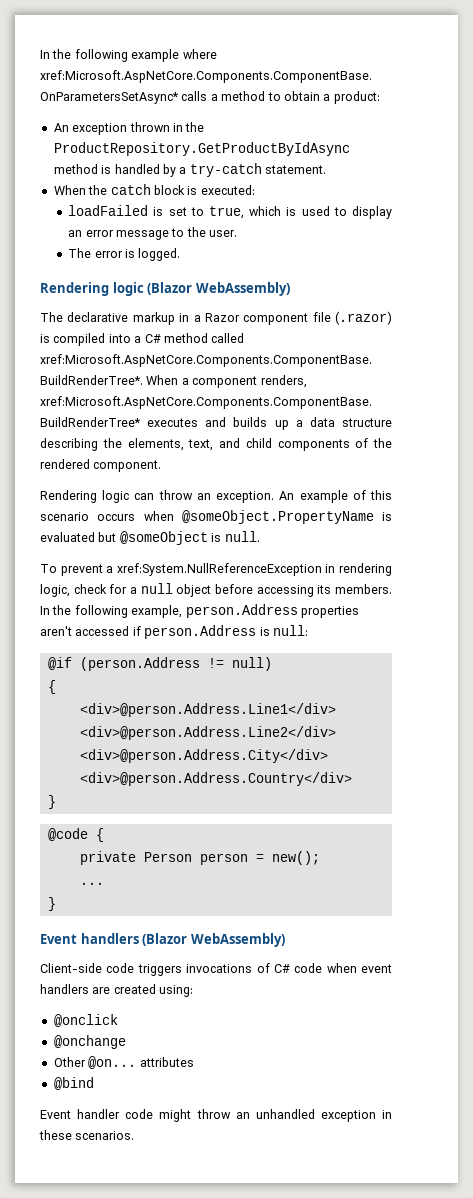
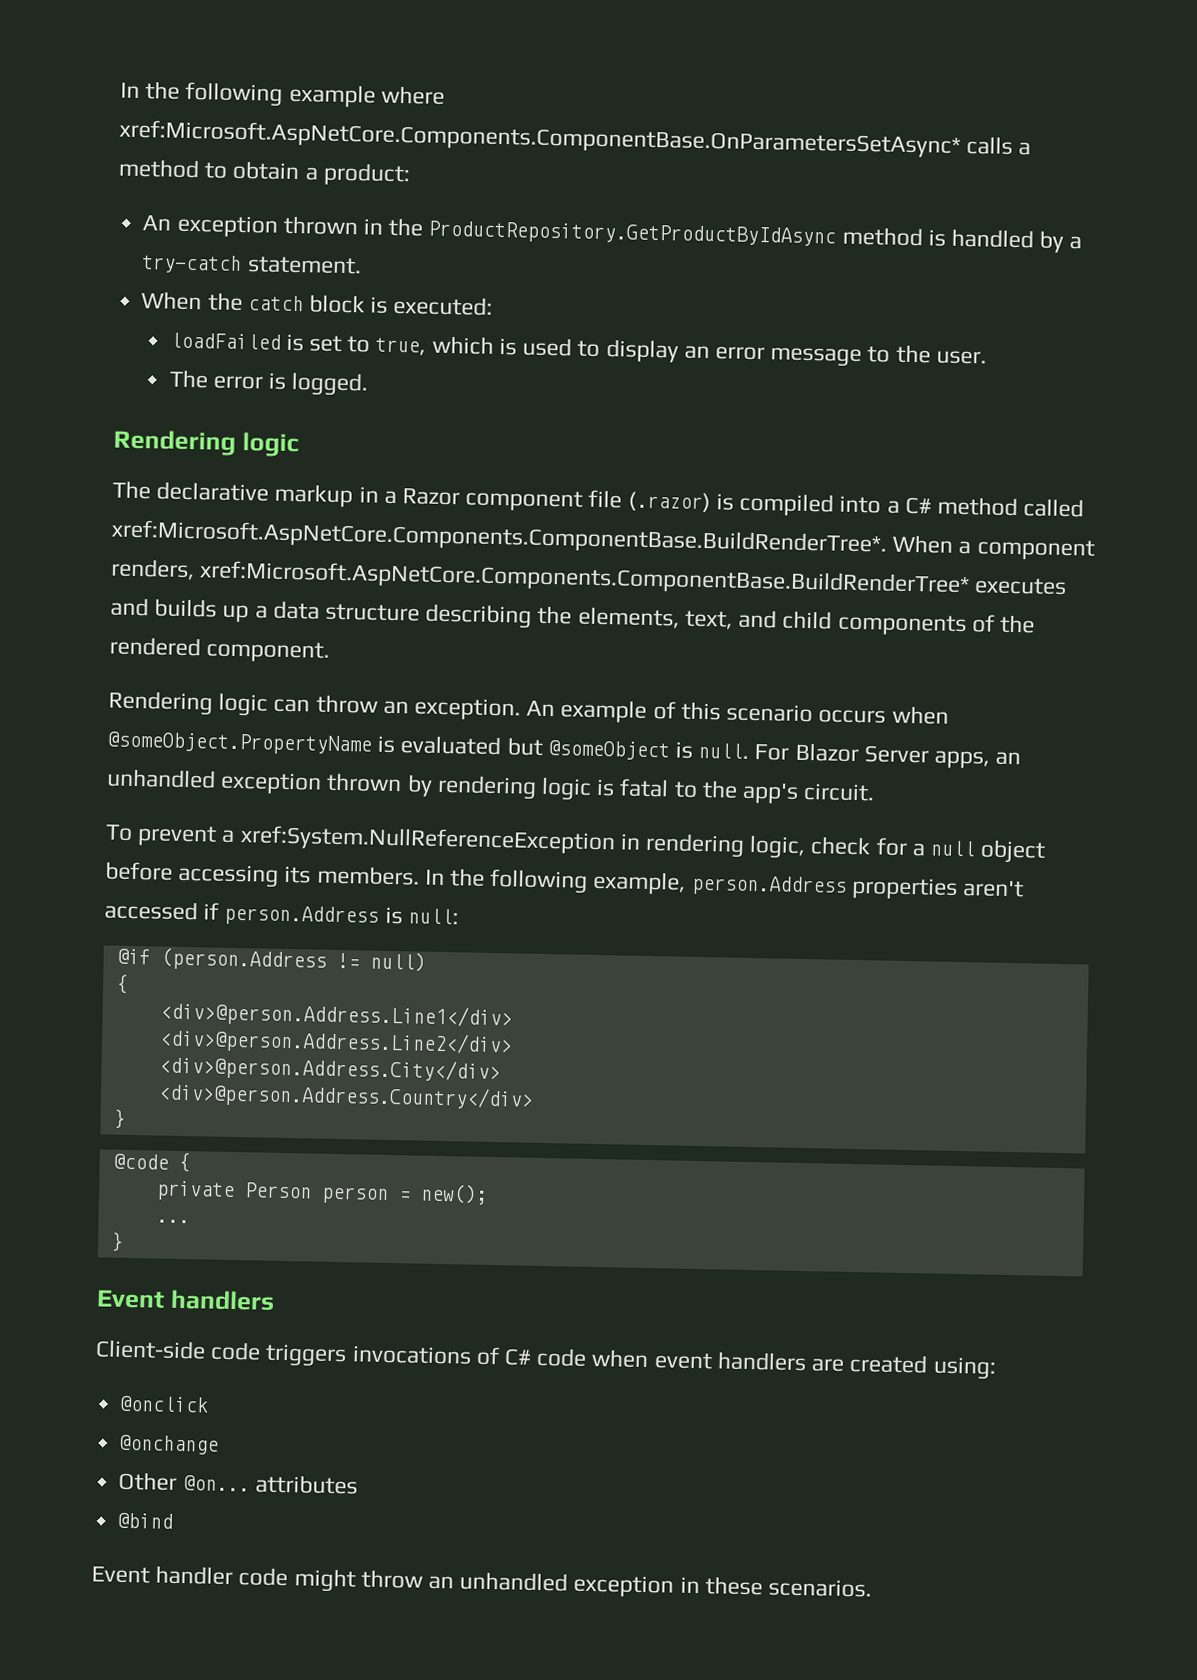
  The error is logged.
- Rendering logic (Blazor WebAssembly)
+ Rendering logic
+ For Blazor Server apps, an unhandled exception thrown by rendering logic is fatal to the app's circuit.
- Event handlers (Blazor WebAssembly)
+ Event handlers

